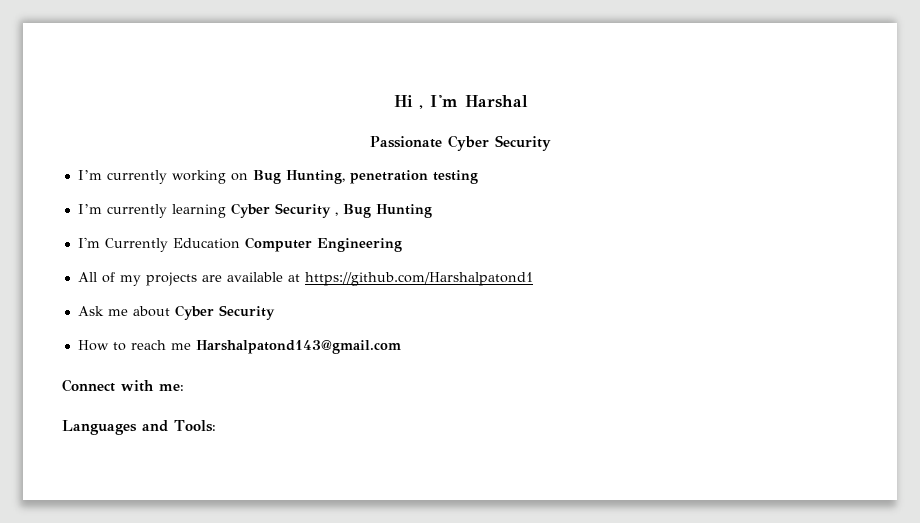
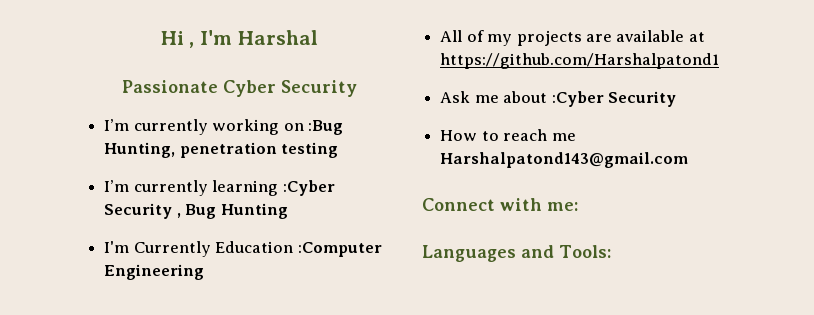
- I’m currently working on Bug Hunting, penetration testing
+ I’m currently working on :Bug Hunting, penetration testing
- I’m currently learning Cyber Security , Bug Hunting
+ I’m currently learning :Cyber Security , Bug Hunting
- I'm Currently Education Computer Engineering
+ I'm Currently Education :Computer Engineering
- Ask me about Cyber Security
+ Ask me about :Cyber Security

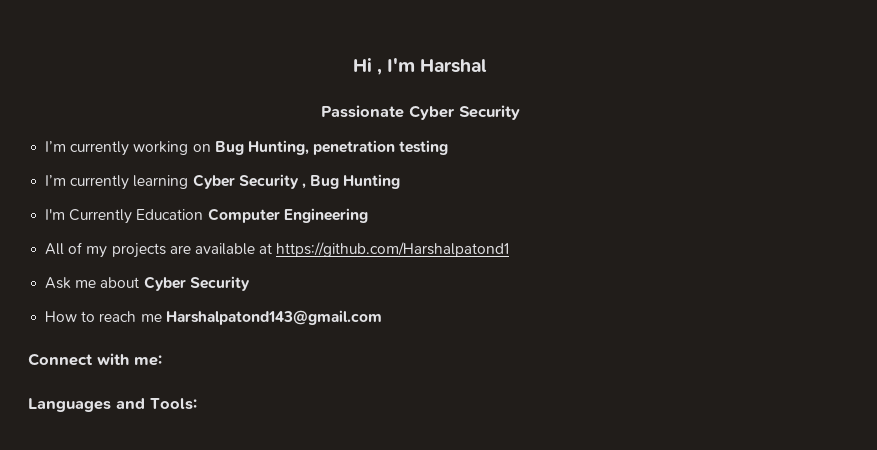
- I’m currently working on :Bug Hunting, penetration testing
+ I’m currently working on Bug Hunting, penetration testing
- I’m currently learning :Cyber Security , Bug Hunting
+ I’m currently learning Cyber Security , Bug Hunting
- I'm Currently Education :Computer Engineering
+ I'm Currently Education Computer Engineering
- Ask me about :Cyber Security
+ Ask me about Cyber Security

